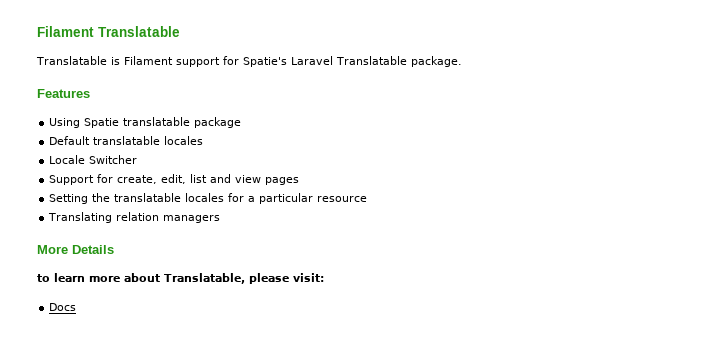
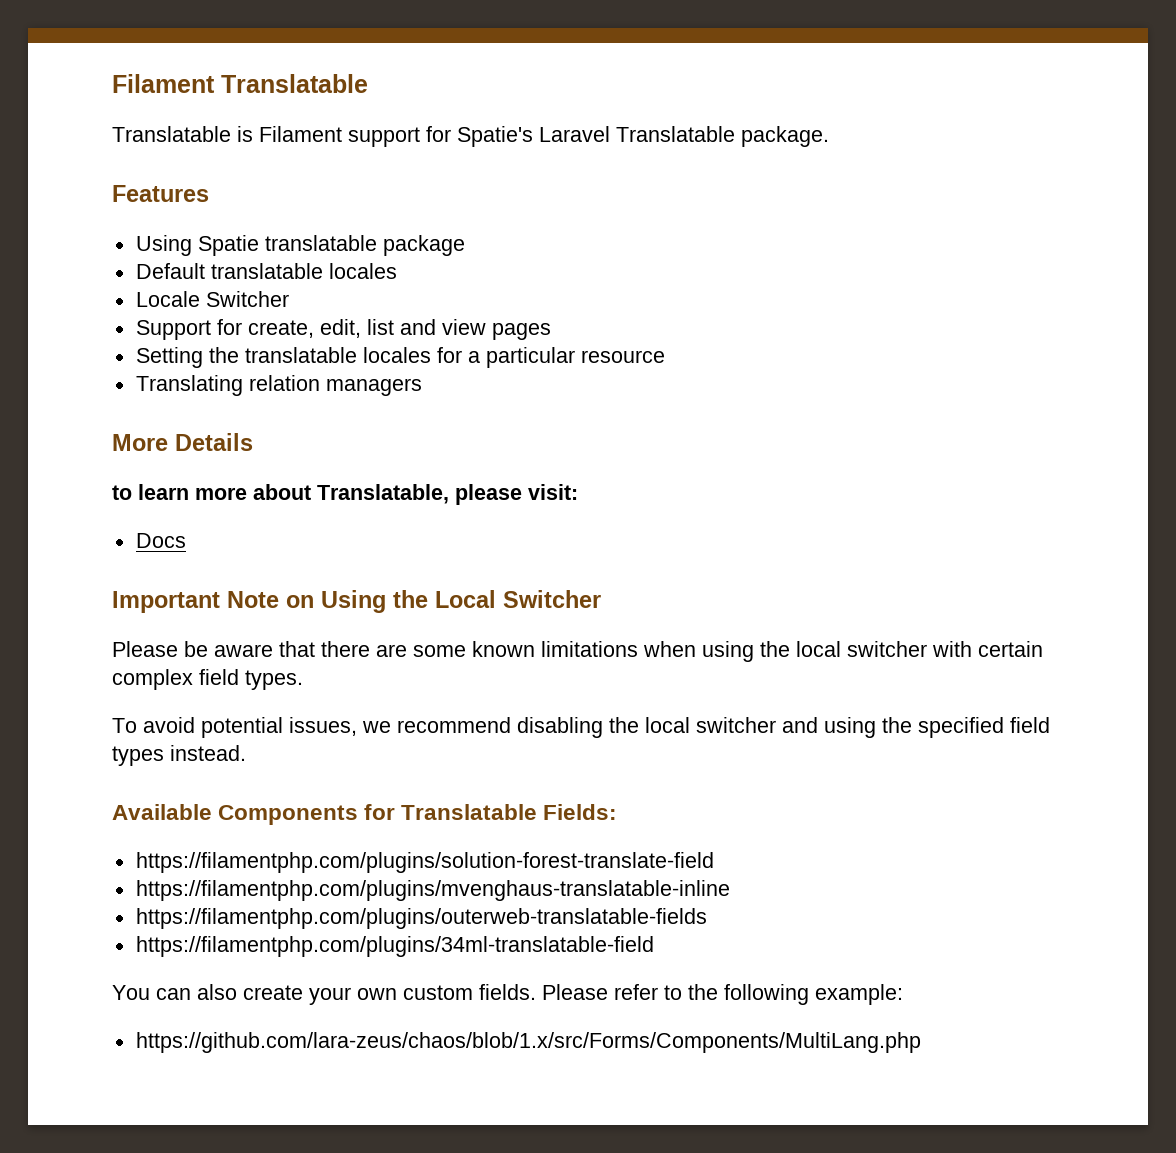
+ Important Note on Using the Local Switcher
+ Please be aware that there are some known limitations when using the local switcher with certain complex field types.
+ To avoid potential issues, we recommend disabling the local switcher and using the specified field types instead.
+ Available Components for Translatable Fields:
+ https://filamentphp.com/plugins/solution-forest-translate-field
+ https://filamentphp.com/plugins/mvenghaus-translatable-inline
+ https://filamentphp.com/plugins/outerweb-translatable-fields
+ https://filamentphp.com/plugins/34ml-translatable-field
+ You can also create your own custom fields. Please refer to the following example:
+ https://github.com/lara-zeus/chaos/blob/1.x/src/Forms/Components/MultiLang.php

